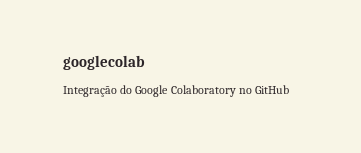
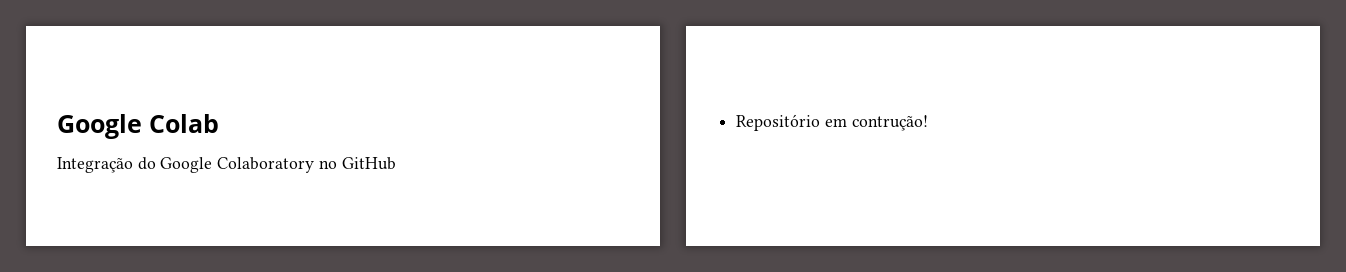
- googlecolab
+ Google Colab
+ Repositório em contrução!

